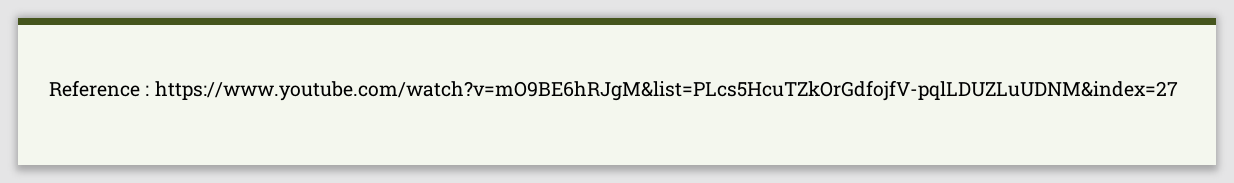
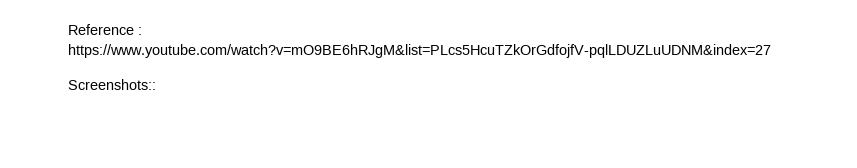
+ Screenshots::

